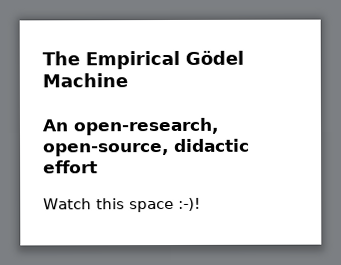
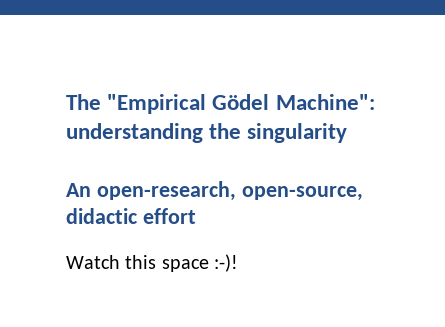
- The Empirical Gödel Machine
+ The "Empirical Gödel Machine": understanding the singularity

